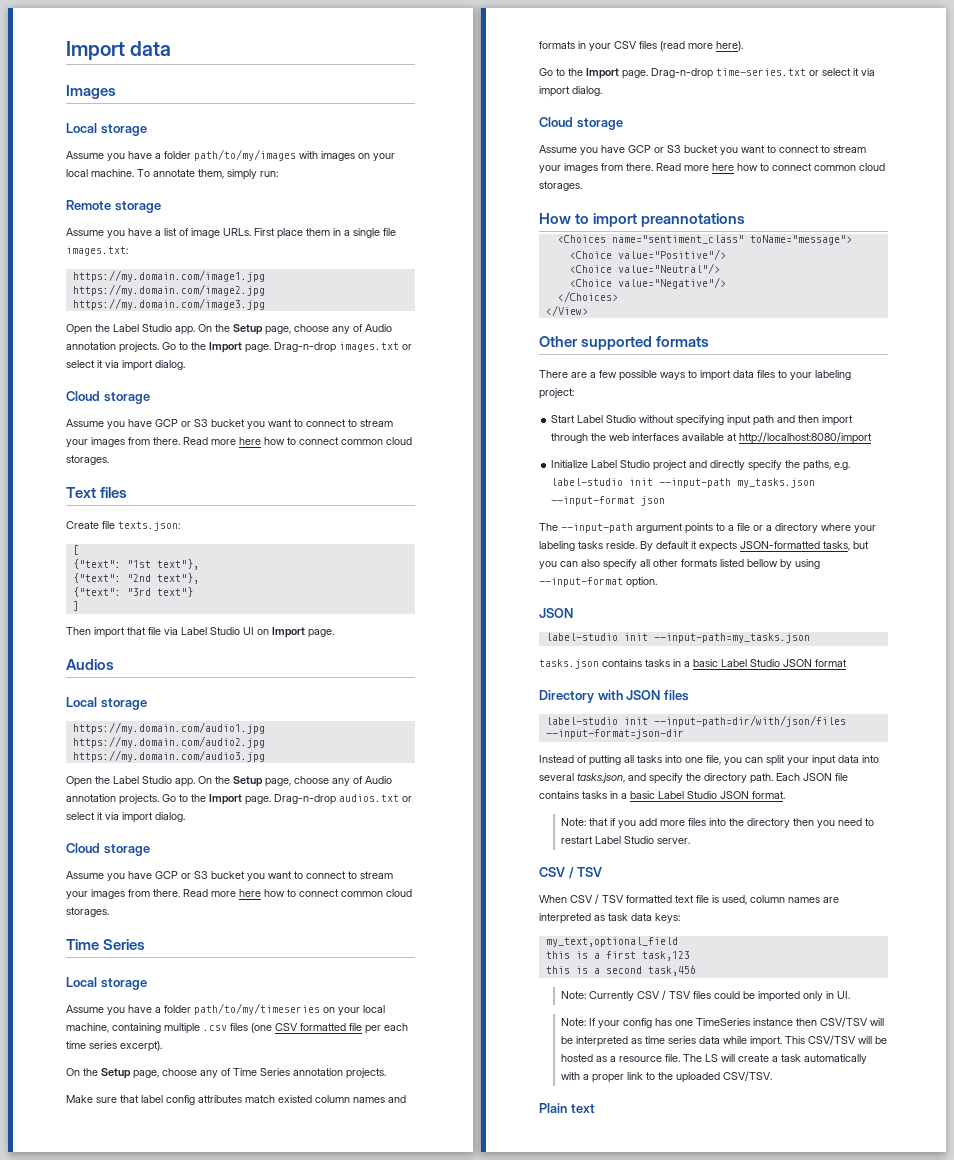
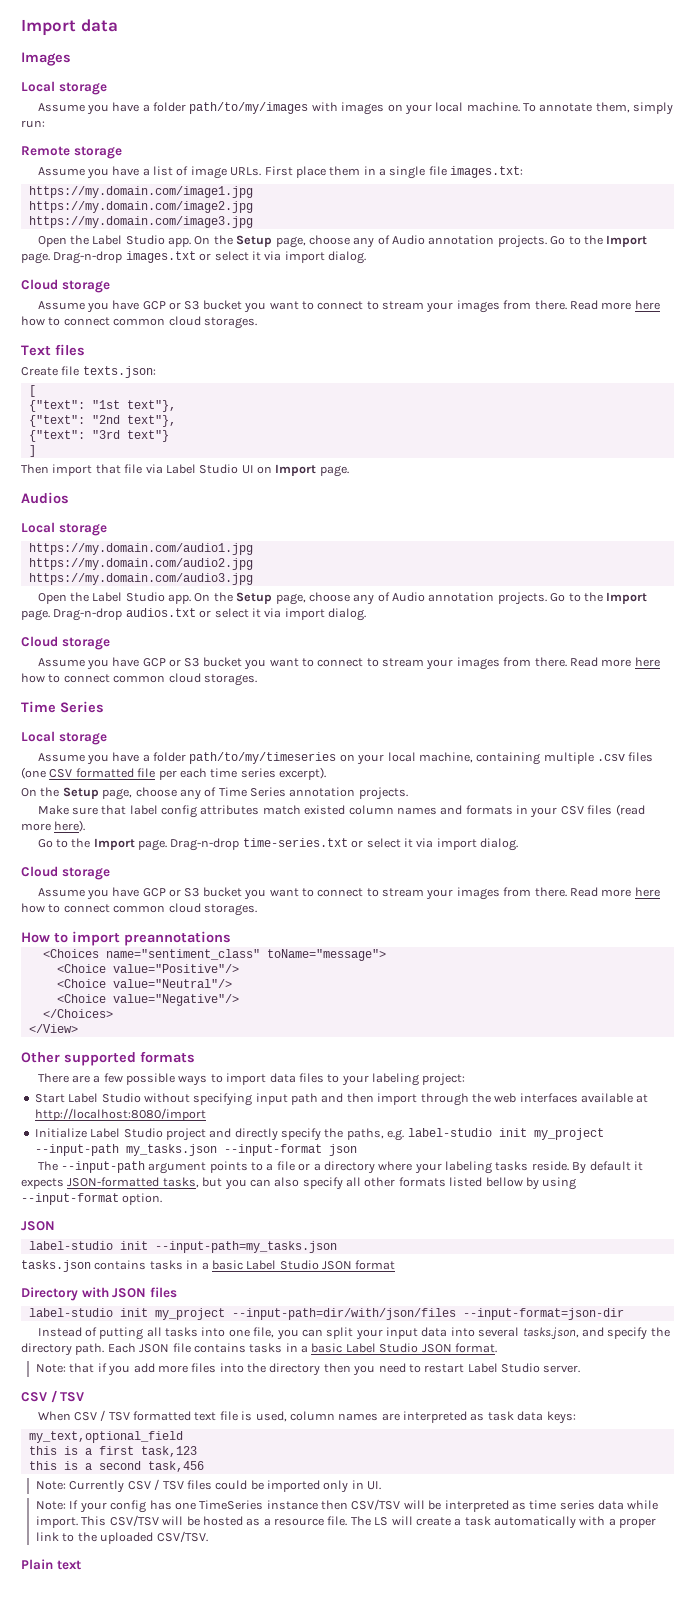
- Initialize Label Studio project and directly specify the paths, e.g. label-studio init --input-path my_tasks.json --input-format json
+ Initialize Label Studio project and directly specify the paths, e.g. label-studio init my_project --input-path my_tasks.json --input-format json
- label-studio init --input-path=dir/with/json/files --input-format=json-dir
+ label-studio init my_project --input-path=dir/with/json/files --input-format=json-dir

